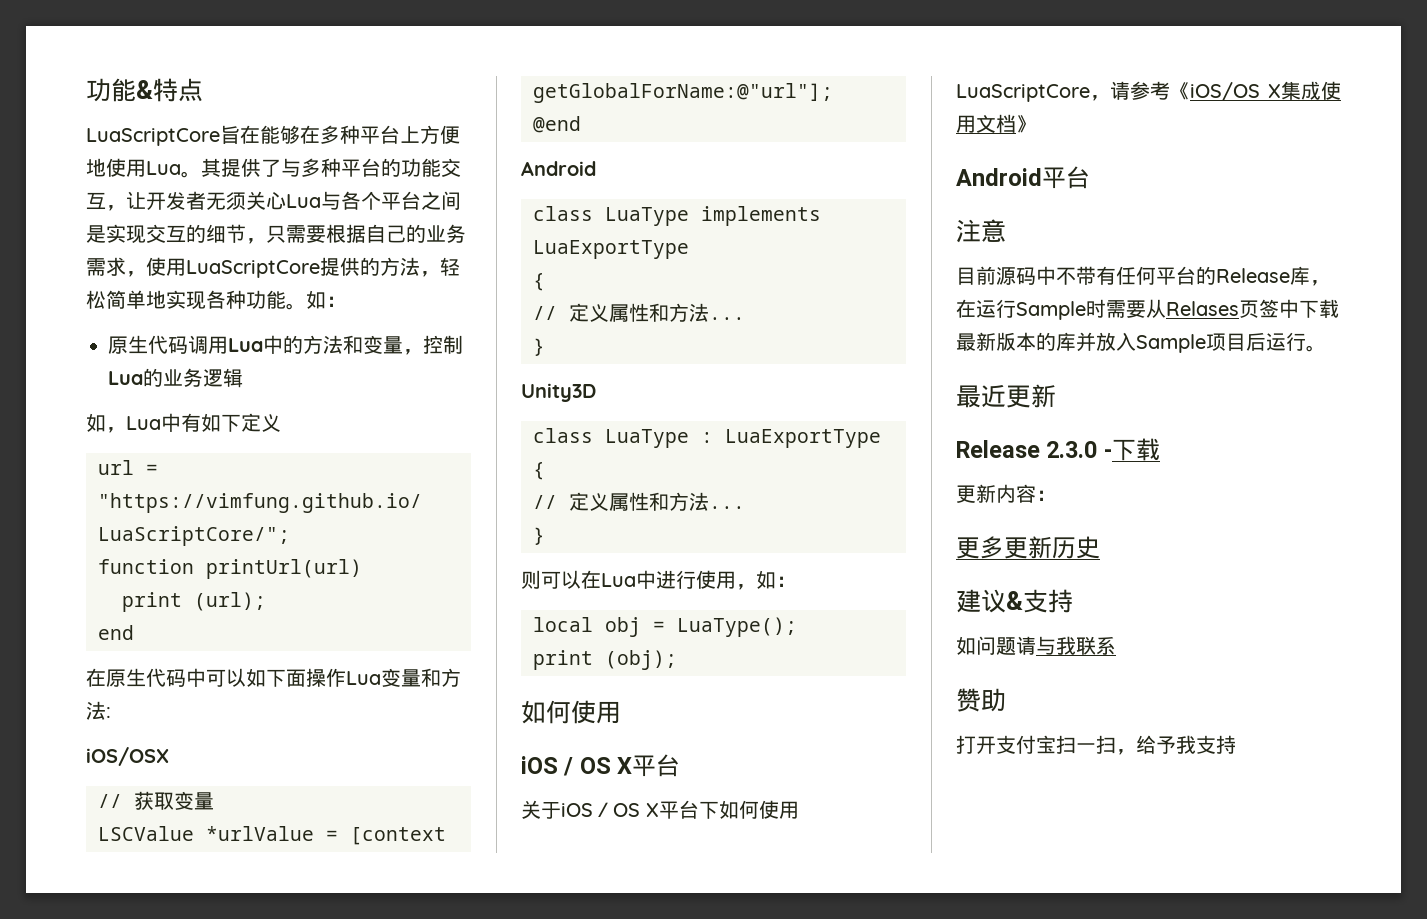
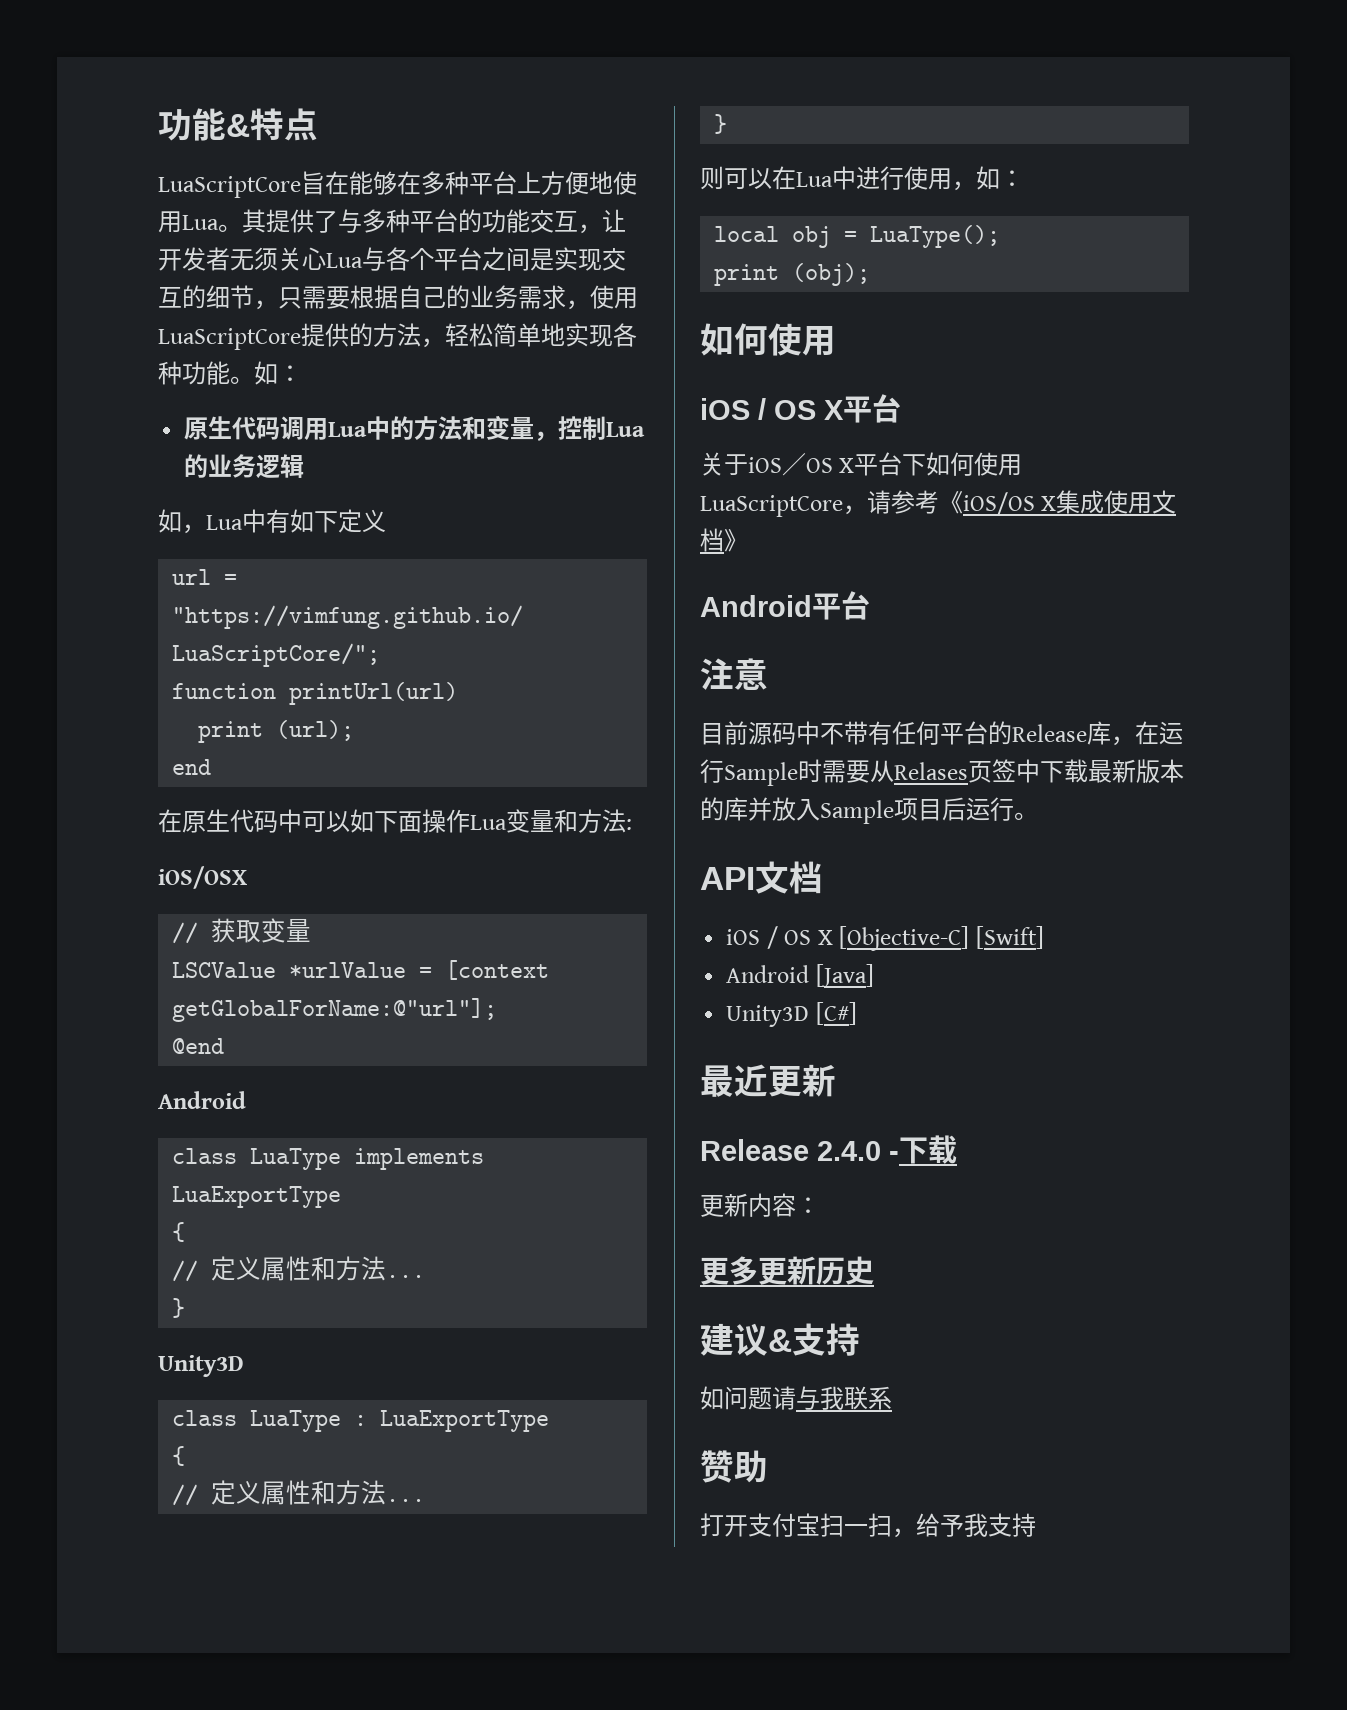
+ API文档
+ iOS / OS X [Objective-C] [Swift]
+ Android [Java]
+ Unity3D [C#]
- Release 2.3.0 -下载
+ Release 2.4.0 -下载

